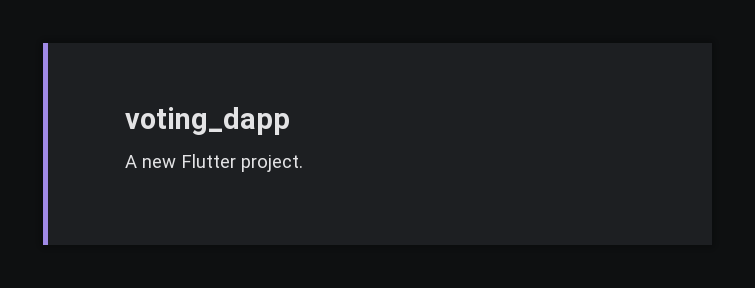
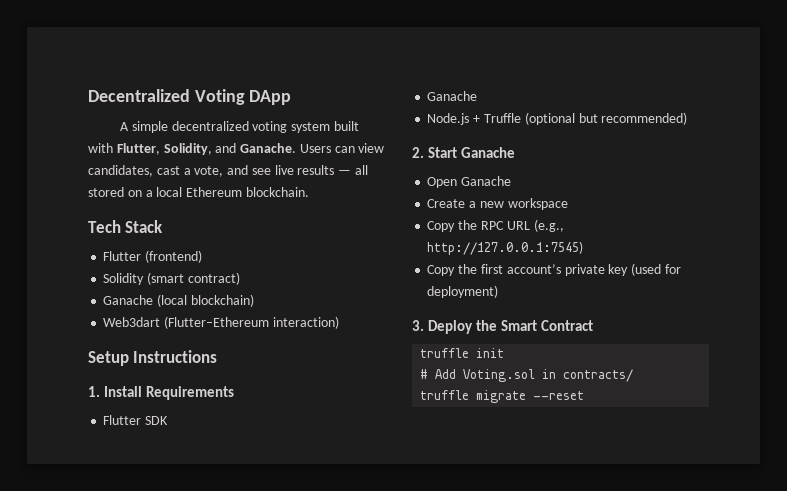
- voting_dapp
- A new Flutter project.
+ Decentralized Voting DApp
+ A simple decentralized voting system built with Flutter, Solidity, and Ganache. Users can view candidates, cast a vote, and see live results — all stored on a local Ethereum blockchain.
+ Tech Stack
+ Flutter (frontend)
+ Solidity (smart contract)
+ Ganache (local blockchain)
+ Web3dart (Flutter–Ethereum interaction)
+ Setup Instructions
+ 1. Install Requirements
+ Flutter SDK
+ Ganache
+ Node.js + Truffle (optional but recommended)
+ 2. Start Ganache
+ Open Ganache
+ Create a new workspace
+ Copy the RPC URL (e.g., http://127.0.0.1:7545)
+ Copy the first account’s private key (used for deployment)
+ 3. Deploy the Smart Contract
+ truffle init
+ # Add Voting.sol in contracts/
+ truffle migrate --reset

